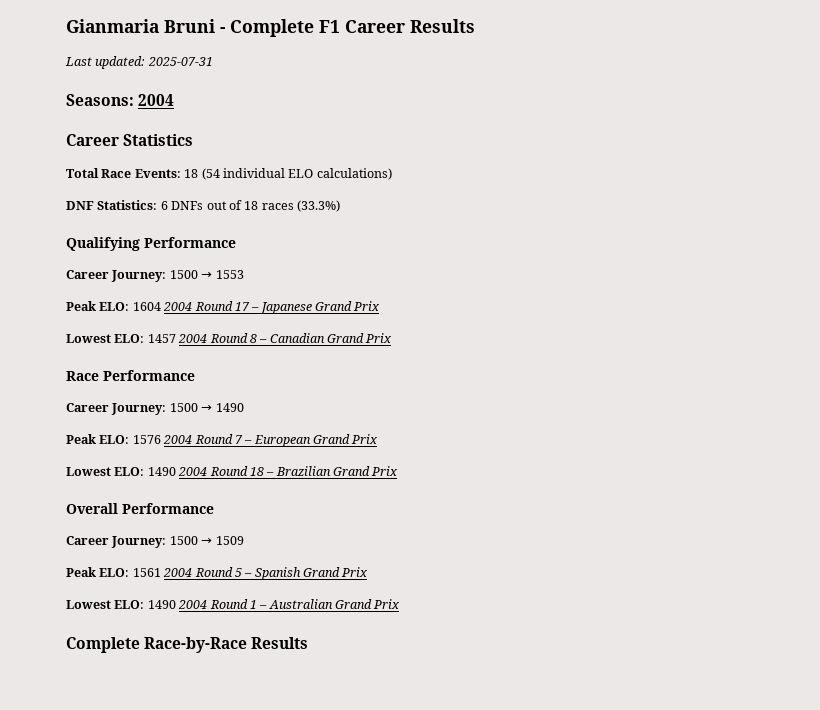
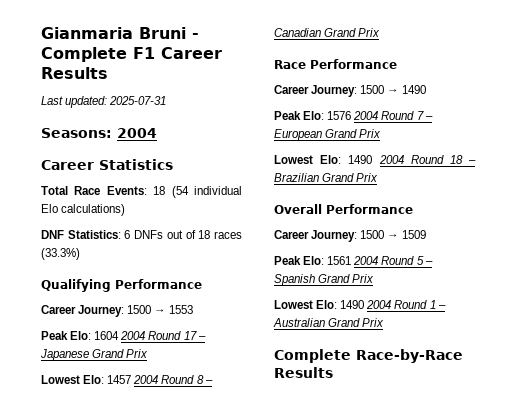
- Total Race Events: 18 (54 individual ELO calculations)
+ Total Race Events: 18 (54 individual Elo calculations)
- Peak ELO: 1604 2004 Round 17 – Japanese Grand Prix
+ Peak Elo: 1604 2004 Round 17 – Japanese Grand Prix
- Lowest ELO: 1457 2004 Round 8 – Canadian Grand Prix
+ Lowest Elo: 1457 2004 Round 8 – Canadian Grand Prix
- Peak ELO: 1576 2004 Round 7 – European Grand Prix
+ Peak Elo: 1576 2004 Round 7 – European Grand Prix
- Lowest ELO: 1490 2004 Round 18 – Brazilian Grand Prix
+ Lowest Elo: 1490 2004 Round 18 – Brazilian Grand Prix
- Peak ELO: 1561 2004 Round 5 – Spanish Grand Prix
+ Peak Elo: 1561 2004 Round 5 – Spanish Grand Prix
- Lowest ELO: 1490 2004 Round 1 – Australian Grand Prix
+ Lowest Elo: 1490 2004 Round 1 – Australian Grand Prix

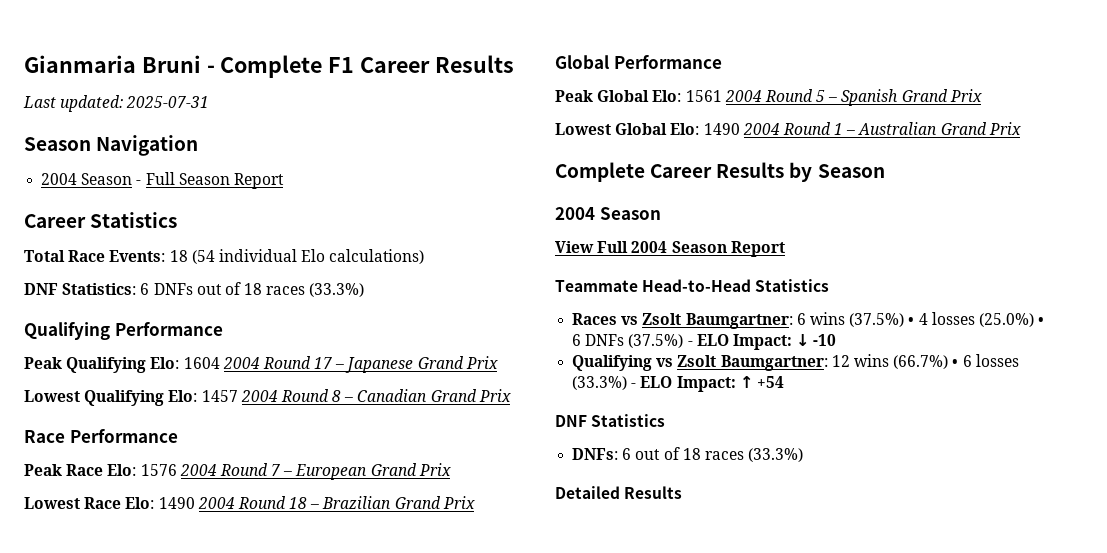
- Seasons: 2004
+ Season Navigation
+ 2004 Season - Full Season Report
- Career Journey: 1500 → 1553
- Peak Elo: 1604 2004 Round 17 – Japanese Grand Prix
+ Peak Qualifying Elo: 1604 2004 Round 17 – Japanese Grand Prix
- Lowest Elo: 1457 2004 Round 8 – Canadian Grand Prix
+ Lowest Qualifying Elo: 1457 2004 Round 8 – Canadian Grand Prix
- Career Journey: 1500 → 1490
- Peak Elo: 1576 2004 Round 7 – European Grand Prix
+ Peak Race Elo: 1576 2004 Round 7 – European Grand Prix
- Lowest Elo: 1490 2004 Round 18 – Brazilian Grand Prix
+ Lowest Race Elo: 1490 2004 Round 18 – Brazilian Grand Prix
- Overall Performance
- Career Journey: 1500 → 1509
- Peak Elo: 1561 2004 Round 5 – Spanish Grand Prix
+ Global Performance
+ Peak Global Elo: 1561 2004 Round 5 – Spanish Grand Prix
- Lowest Elo: 1490 2004 Round 1 – Australian Grand Prix
+ Lowest Global Elo: 1490 2004 Round 1 – Australian Grand Prix
- Complete Race-by-Race Results
+ Complete Career Results by Season
+ 2004 Season
+ View Full 2004 Season Report
+ Teammate Head-to-Head Statistics
+ Races vs Zsolt Baumgartner: 6 wins (37.5%) • 4 losses (25.0%) • 6 DNFs (37.5%) - ELO Impact: ↓ -10
+ Qualifying vs Zsolt Baumgartner: 12 wins (66.7%) • 6 losses (33.3%) - ELO Impact: ↑ +54
+ DNF Statistics
+ DNFs: 6 out of 18 races (33.3%)
+ Detailed Results

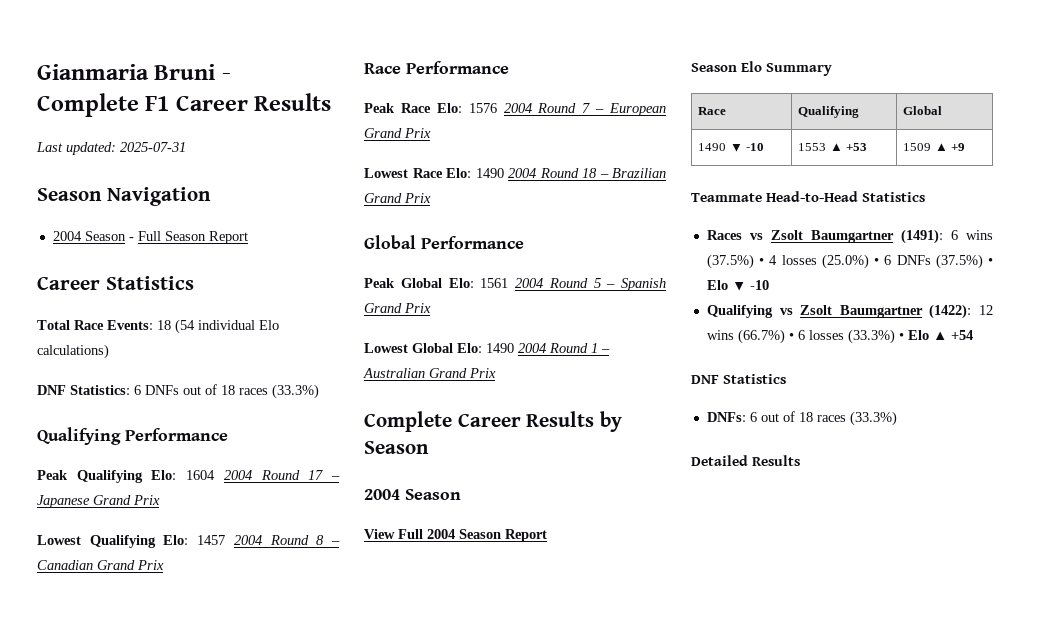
+ Season Elo Summary
+ Race | Qualifying | Global
+ 1490 ▼ -10 | 1553 ▲ +53 | 1509 ▲ +9
- Races vs Zsolt Baumgartner: 6 wins (37.5%) • 4 losses (25.0%) • 6 DNFs (37.5%) - ELO Impact: ↓ -10
+ Races vs Zsolt Baumgartner (1491): 6 wins (37.5%) • 4 losses (25.0%) • 6 DNFs (37.5%) • Elo ▼ -10
- Qualifying vs Zsolt Baumgartner: 12 wins (66.7%) • 6 losses (33.3%) - ELO Impact: ↑ +54
+ Qualifying vs Zsolt Baumgartner (1422): 12 wins (66.7%) • 6 losses (33.3%) • Elo ▲ +54

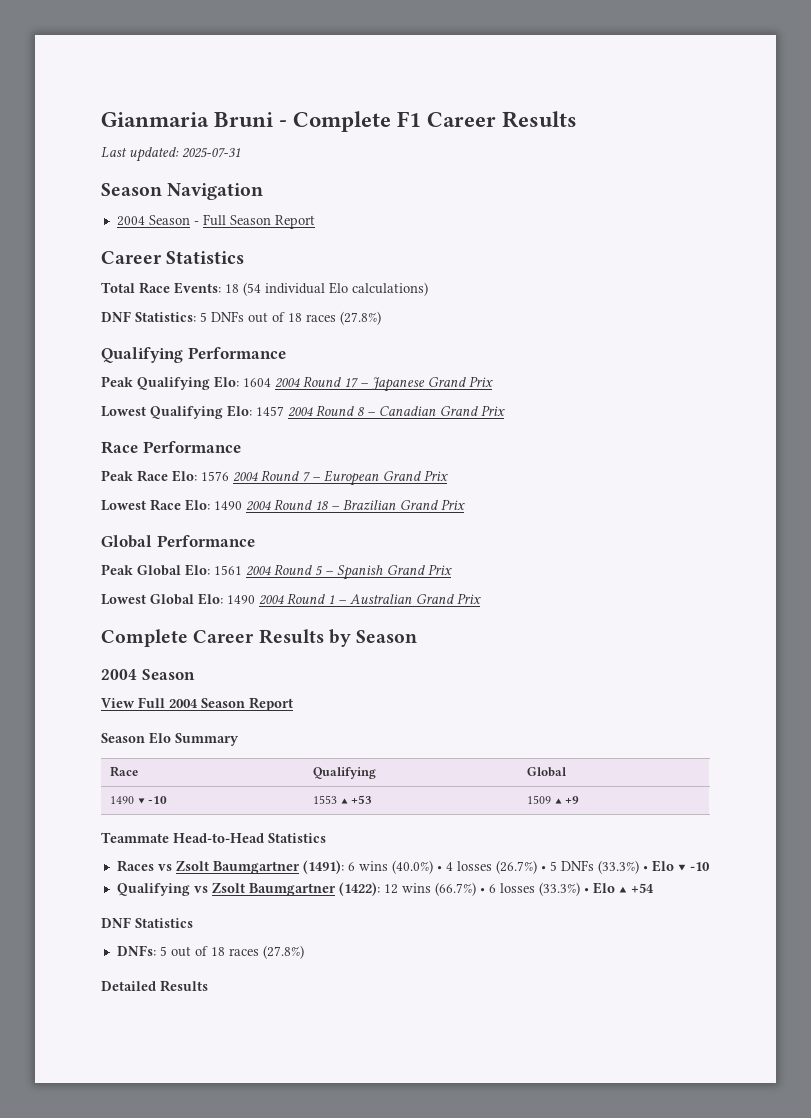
- DNF Statistics: 6 DNFs out of 18 races (33.3%)
+ DNF Statistics: 5 DNFs out of 18 races (27.8%)
- Races vs Zsolt Baumgartner (1491): 6 wins (37.5%) • 4 losses (25.0%) • 6 DNFs (37.5%) • Elo ▼ -10
+ Races vs Zsolt Baumgartner (1491): 6 wins (40.0%) • 4 losses (26.7%) • 5 DNFs (33.3%) • Elo ▼ -10
- DNFs: 6 out of 18 races (33.3%)
+ DNFs: 5 out of 18 races (27.8%)

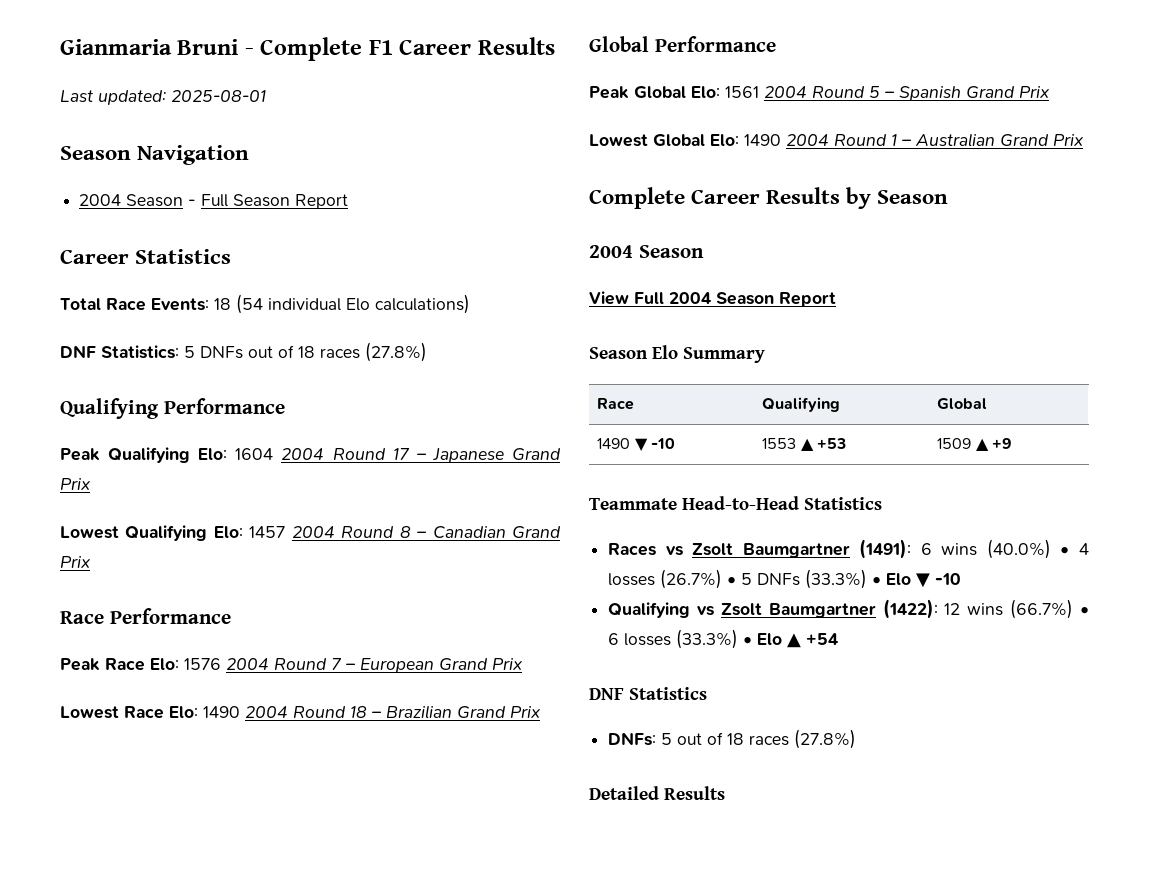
- Last updated: 2025-07-31
+ Last updated: 2025-08-01

